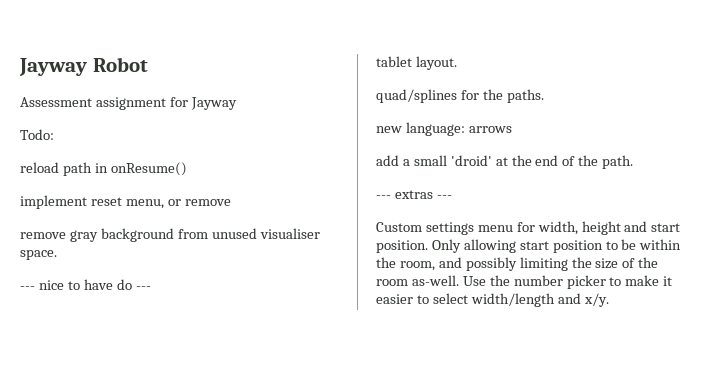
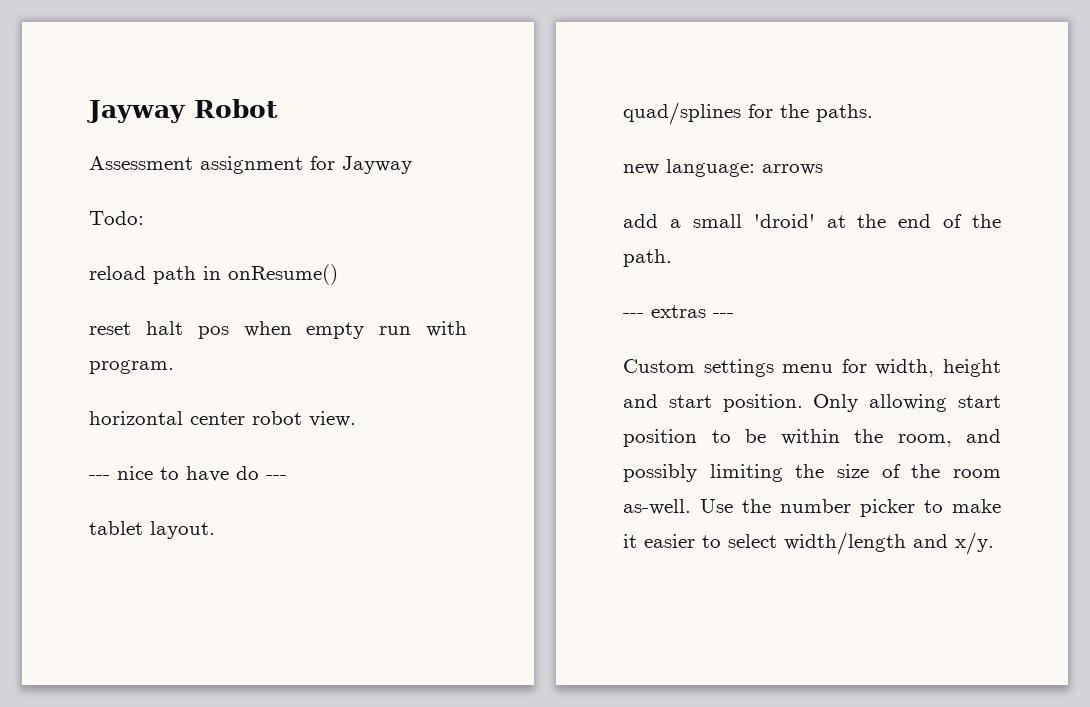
- implement reset menu, or remove
- remove gray background from unused visualiser space.
+ reset halt pos when empty run with program.
+ horizontal center robot view.

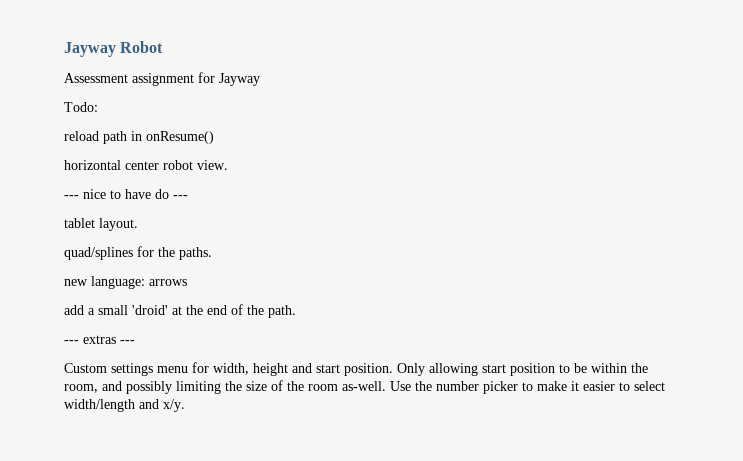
- reset halt pos when empty run with program.

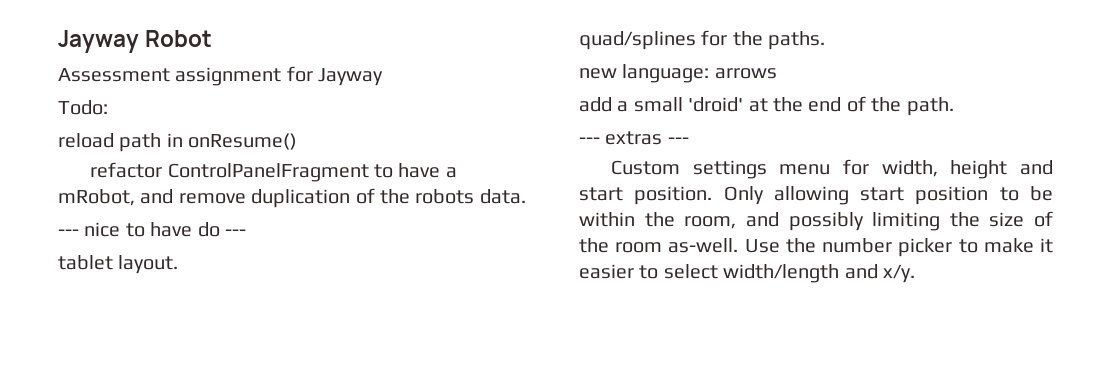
- horizontal center robot view.
+ refactor ControlPanelFragment to have a mRobot, and remove duplication of the robots data.

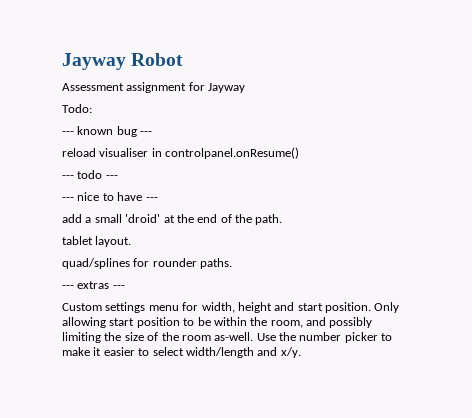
- reload path in onResume()
- refactor ControlPanelFragment to have a mRobot, and remove duplication of the robots data.
+ --- known bug ---
+ reload visualiser in controlpanel.onResume()
+ --- todo ---
- --- nice to have do ---
- tablet layout.
- quad/splines for the paths.
- new language: arrows
+ --- nice to have ---
+ tablet layout.
+ quad/splines for rounder paths.

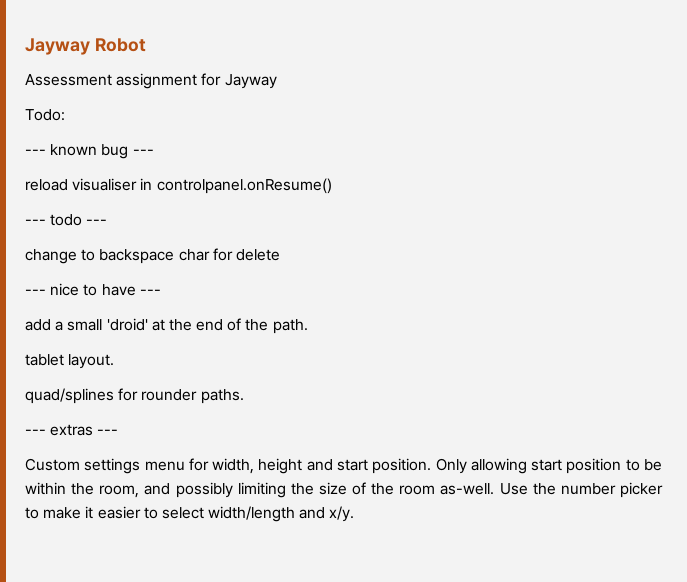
+ change to backspace char for delete

